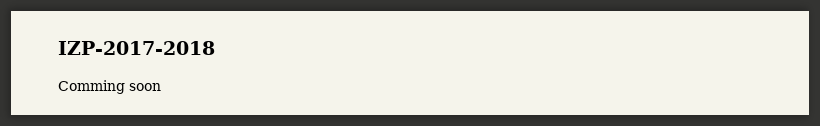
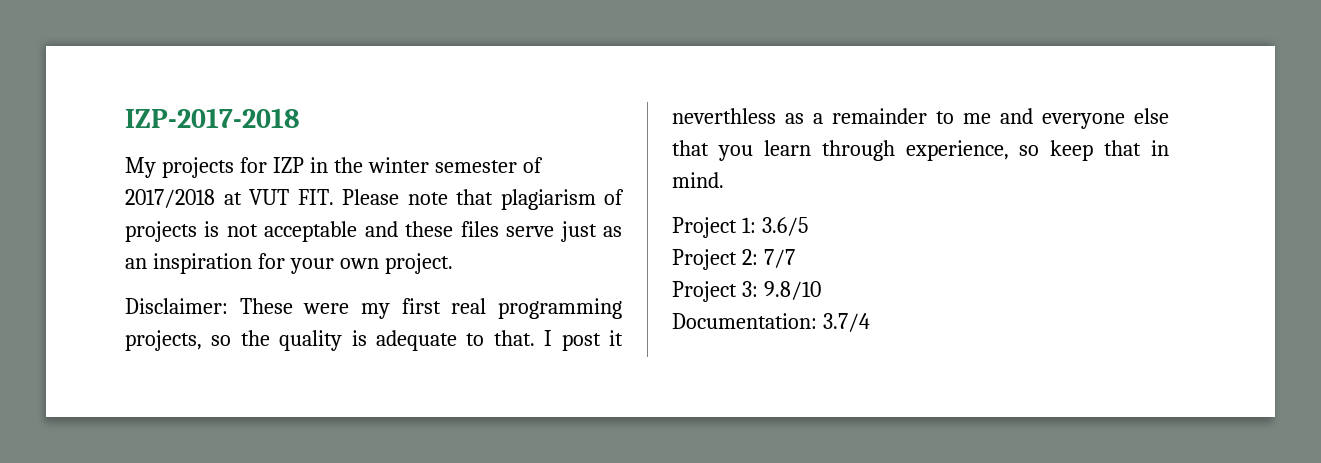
- Comming soon
+ My projects for IZP in the winter semester of 2017/2018 at VUT FIT. Please note that plagiarism of projects is not acceptable and these files serve just as an inspiration for your own project.
+ Disclaimer: These were my first real programming projects, so the quality is adequate to that. I post it neverthless as a remainder to me and everyone else that you learn through experience, so keep that in mind.
+ Project 1: 3.6/5
+ Project 2: 7/7
+ Project 3: 9.8/10
+ Documentation: 3.7/4

